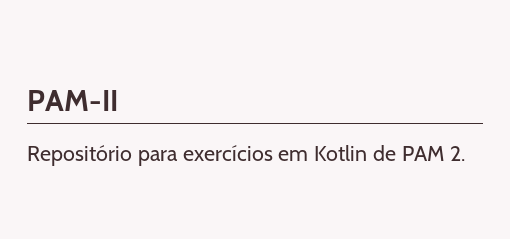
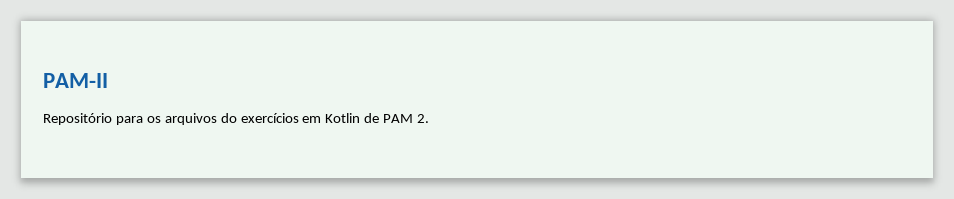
- Repositório para exercícios em Kotlin de PAM 2.
+ Repositório para os arquivos do exercícios em Kotlin de PAM 2.

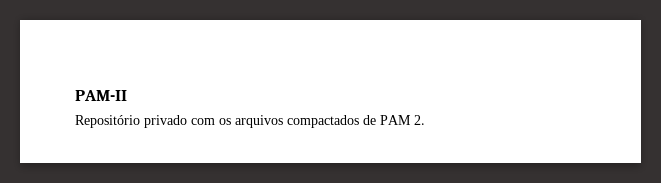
- Repositório para os arquivos do exercícios em Kotlin de PAM 2.
+ Repositório privado com os arquivos compactados de PAM 2.

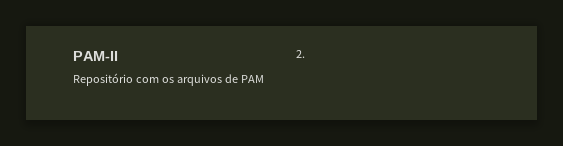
- Repositório privado com os arquivos compactados de PAM 2.
+ Repositório com os arquivos de PAM 2.

